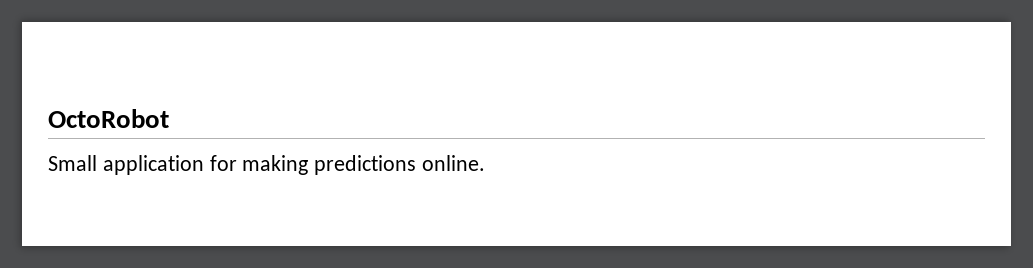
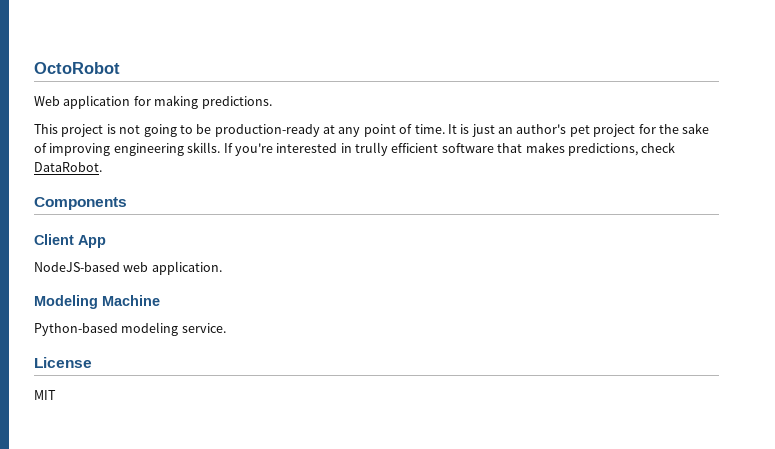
- Small application for making predictions online.
+ Web application for making predictions.
+ This project is not going to be production-ready at any point of time. It is just an author's pet project for the sake of improving engineering skills. If you're interested in trully efficient software that makes predictions, check DataRobot.
+ Components
+ Client App
+ NodeJS-based web application.
+ Modeling Machine
+ Python-based modeling service.
+ License
+ MIT

